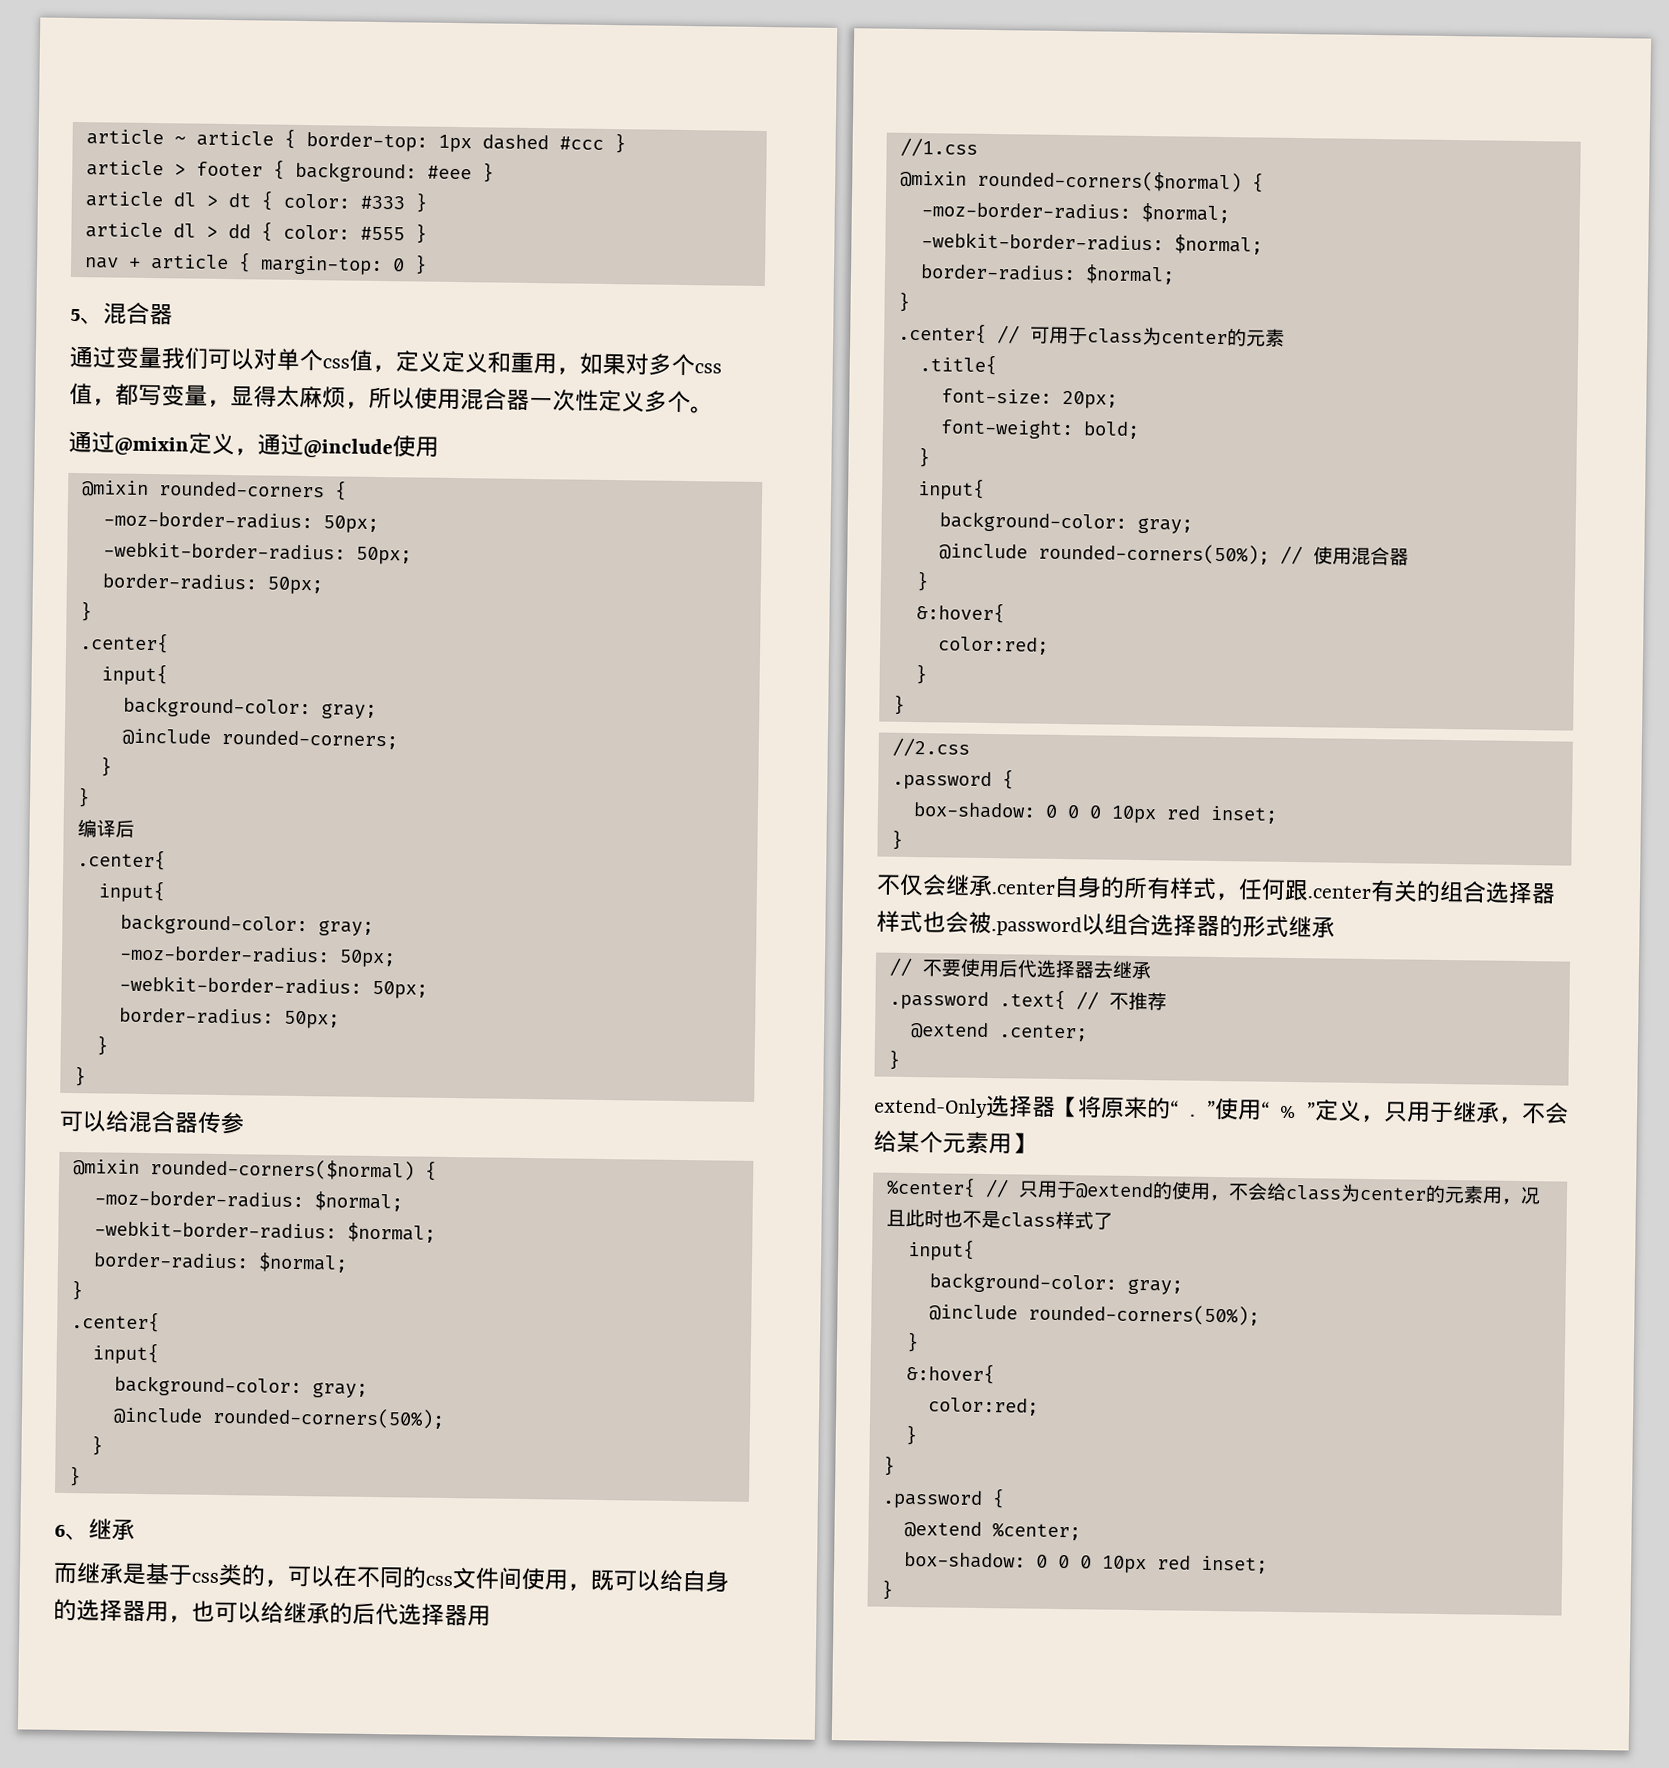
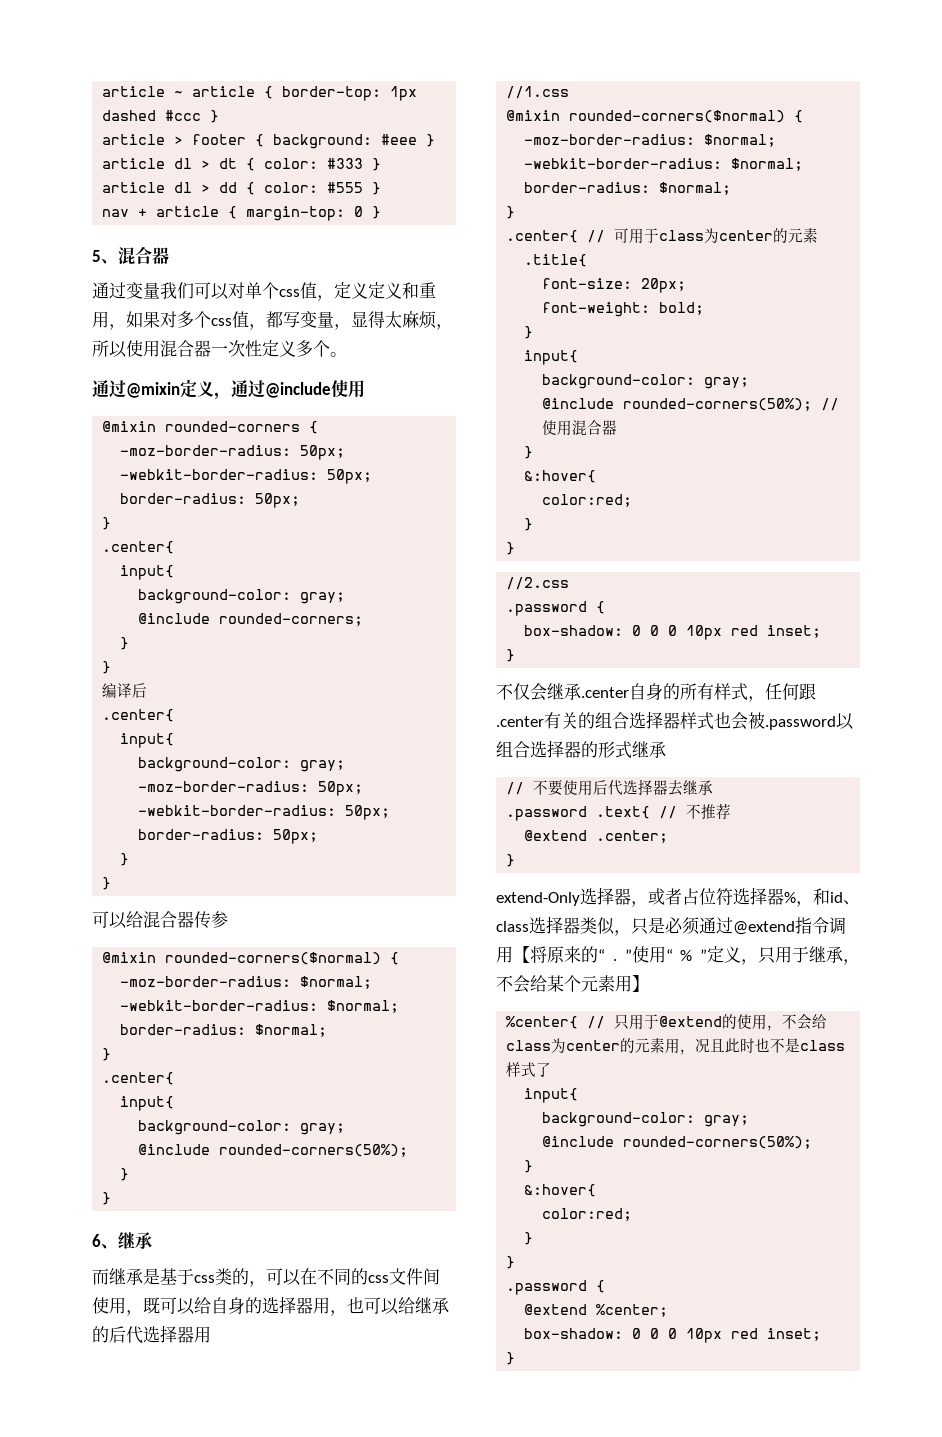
- extend-Only选择器【将原来的“ . ”使用“ % ”定义，只用于继承，不会给某个元素用】
+ extend-Only选择器，或者占位符选择器%，和id、class选择器类似，只是必须通过@extend指令调用【将原来的“ . ”使用“ % ”定义，只用于继承，不会给某个元素用】

